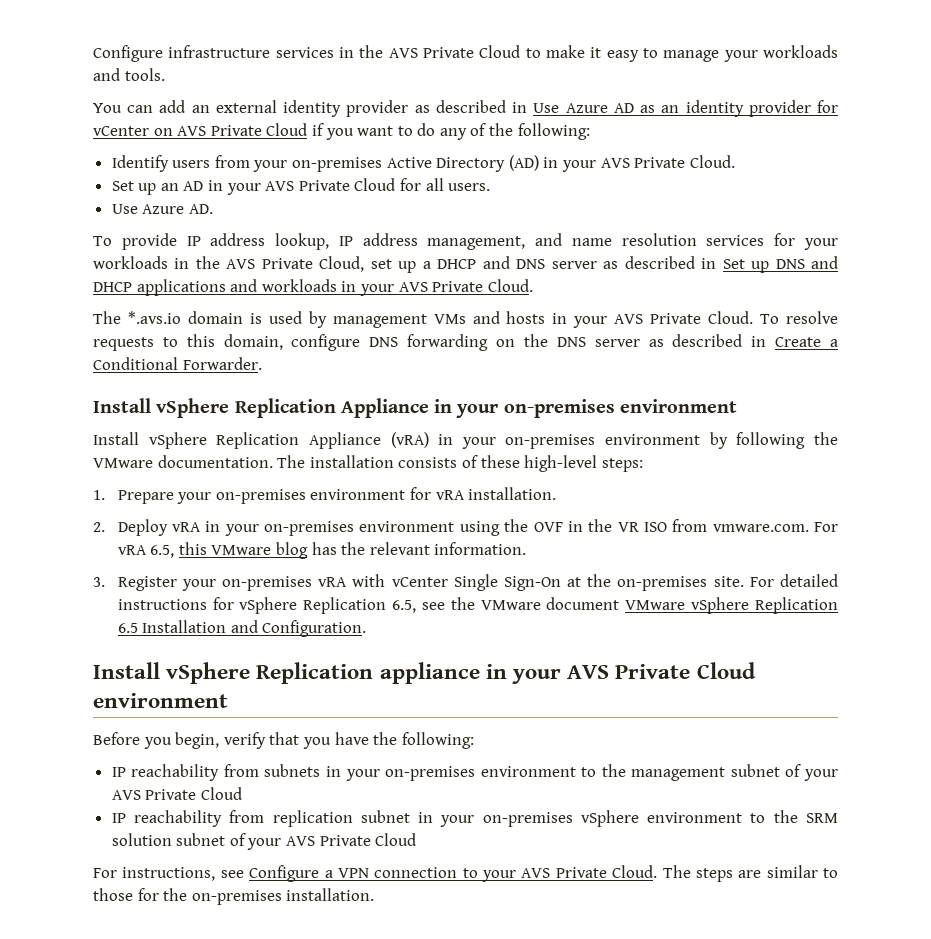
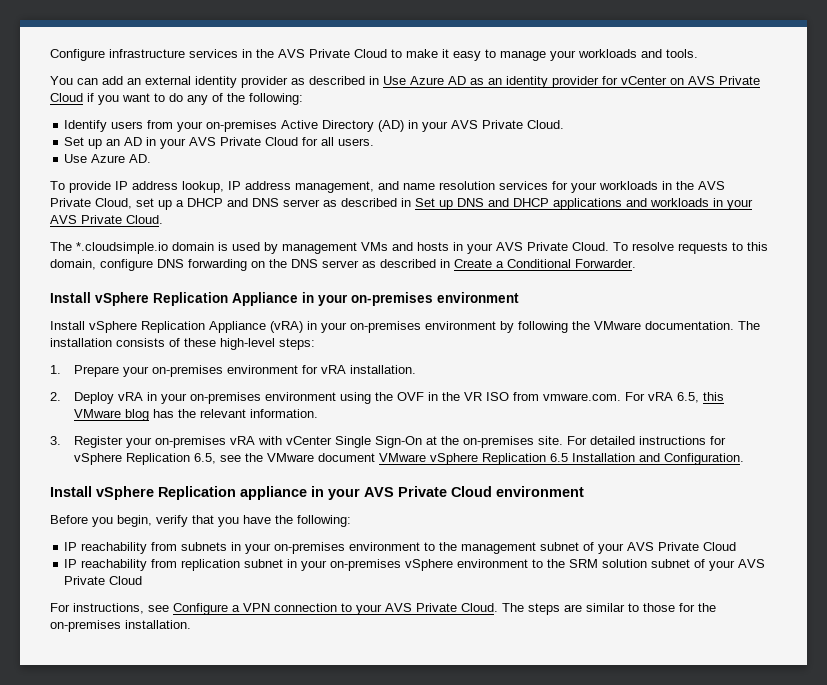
- The *.avs.io domain is used by management VMs and hosts in your AVS Private Cloud.
+ The *.cloudsimple.io domain is used by management VMs and hosts in your AVS Private Cloud.

